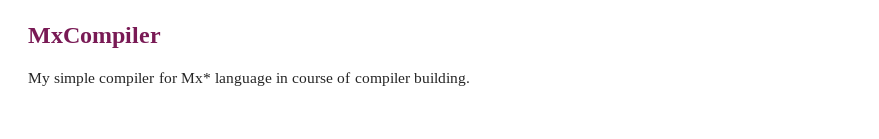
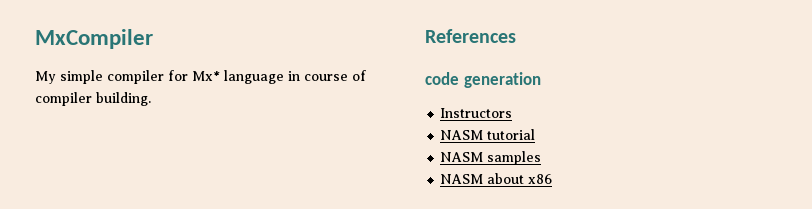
+ References
+ code generation
+ Instructors
+ NASM tutorial
+ NASM samples
+ NASM about x86

